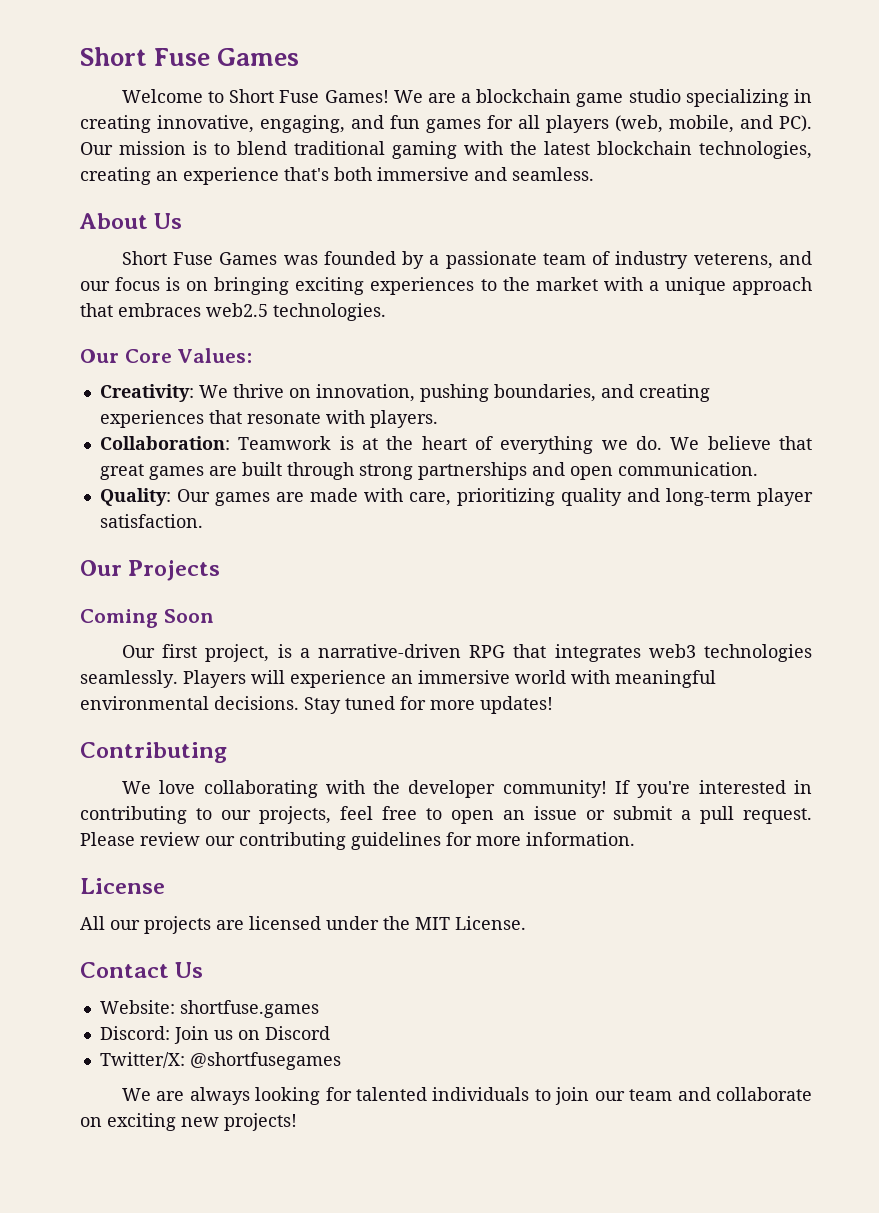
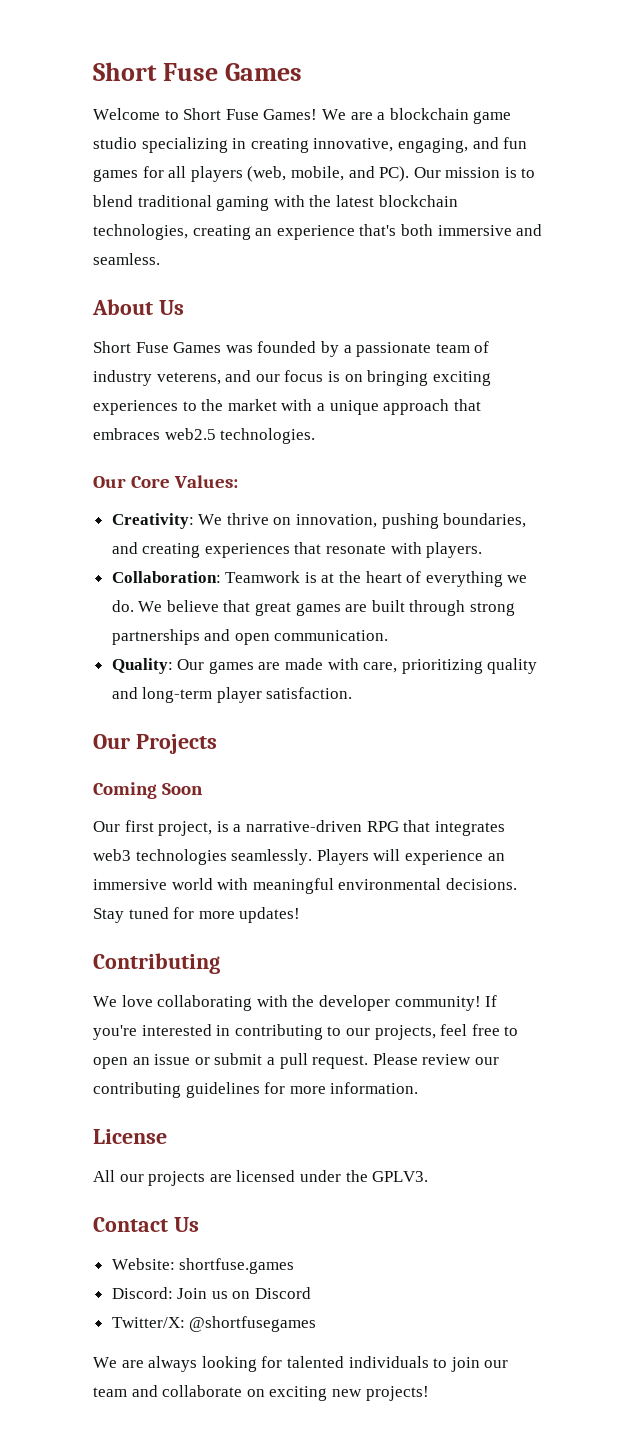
- All our projects are licensed under the MIT License.
+ All our projects are licensed under the GPLV3.

